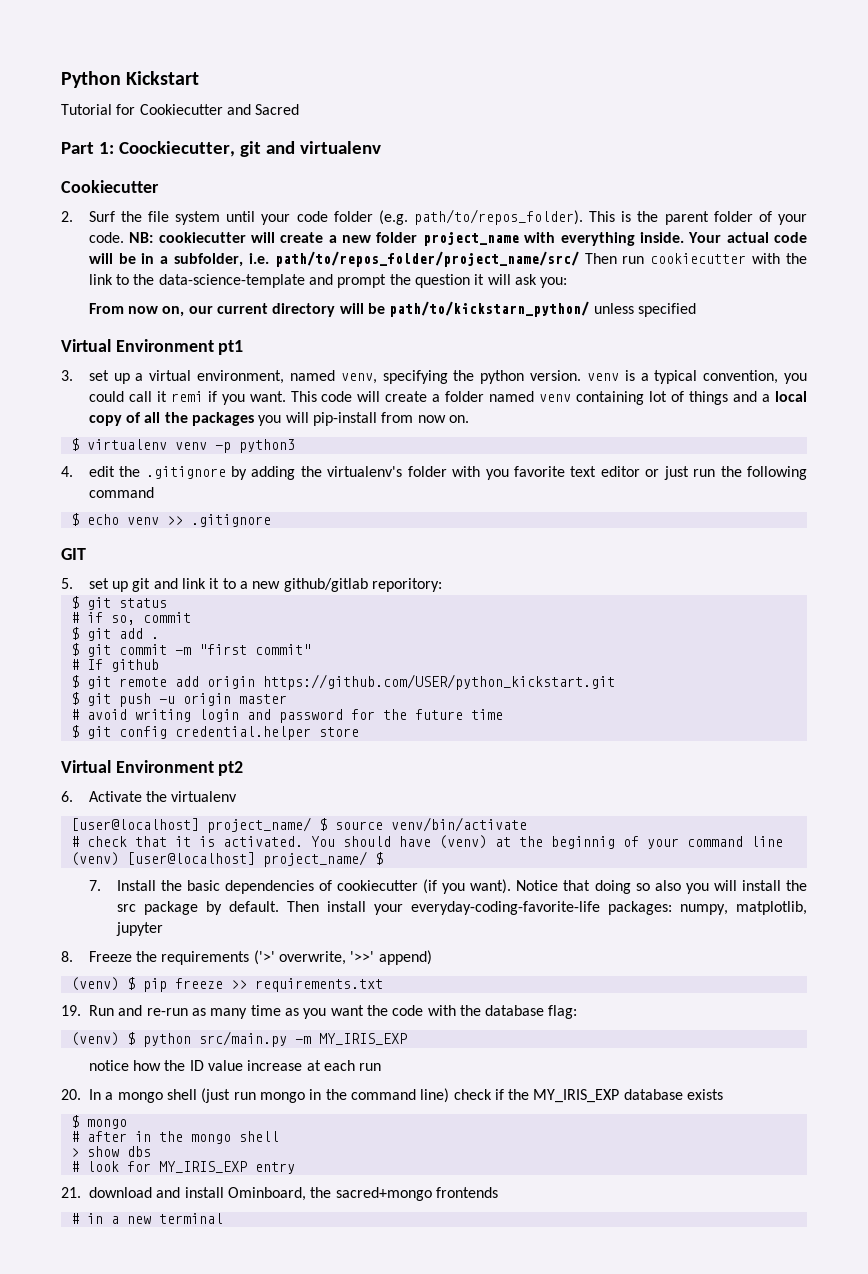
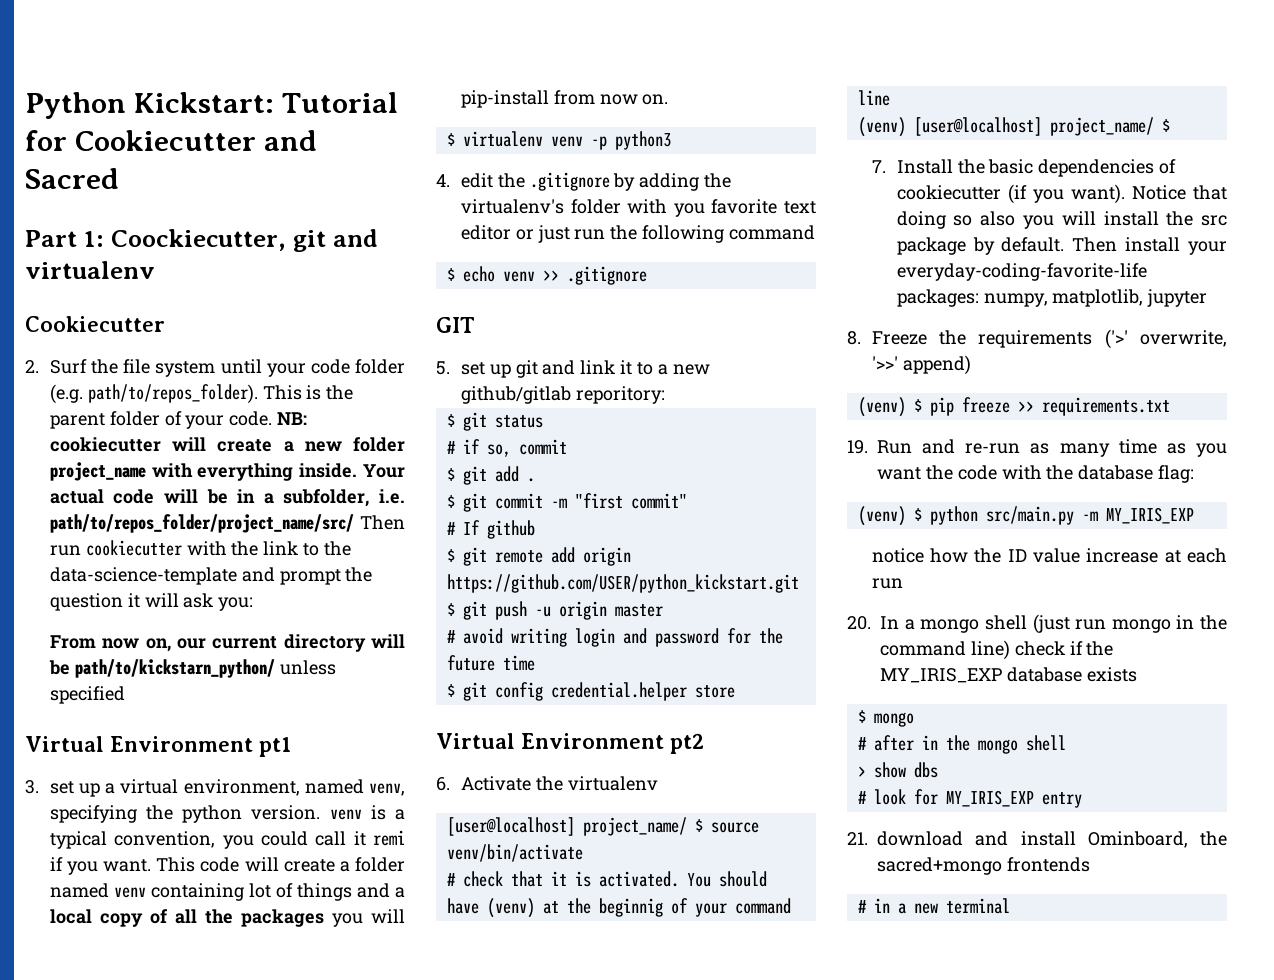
- Python Kickstart
- Tutorial for Cookiecutter and Sacred
+ Python Kickstart: Tutorial for Cookiecutter and Sacred

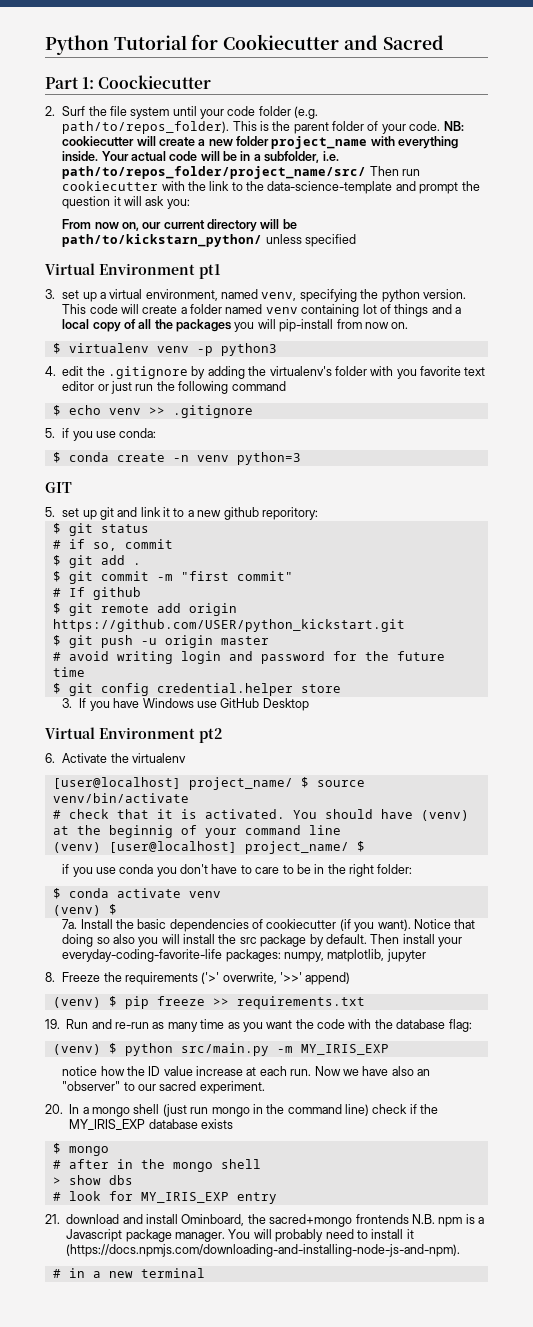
- Python Kickstart: Tutorial for Cookiecutter and Sacred
+ Python Tutorial for Cookiecutter and Sacred
- Part 1: Coockiecutter, git and virtualenv
- Cookiecutter
+ Part 1: Coockiecutter
- 3. set up a virtual environment, named venv, specifying the python version. venv is a typical convention, you could call it remi if you want.
+ 3. set up a virtual environment, named venv, specifying the python version.
+ 5. if you use conda:
+ $ conda create -n venv python=3
- 5. set up git and link it to a new github/gitlab reporitory:
+ 5. set up git and link it to a new github reporitory:
+ 3. If you have Windows use GitHub Desktop
- 7. Install the basic dependencies of cookiecutter (if you want).
+ if you use conda you don't have to care to be in the right folder:
+ $ conda activate venv
+ (venv) $
+ 7a. Install the basic dependencies of cookiecutter (if you want).
- notice how the ID value increase at each run
+ notice how the ID value increase at each run. Now we have also an "observer" to our sacred experiment.
- 21. download and install Ominboard, the sacred+mongo frontends
+ 21. download and install Ominboard, the sacred+mongo frontends N.B. npm is a Javascript package manager. You will probably need to install it (https://docs.npmjs.com/downloading-and-installing-node-js-and-npm).

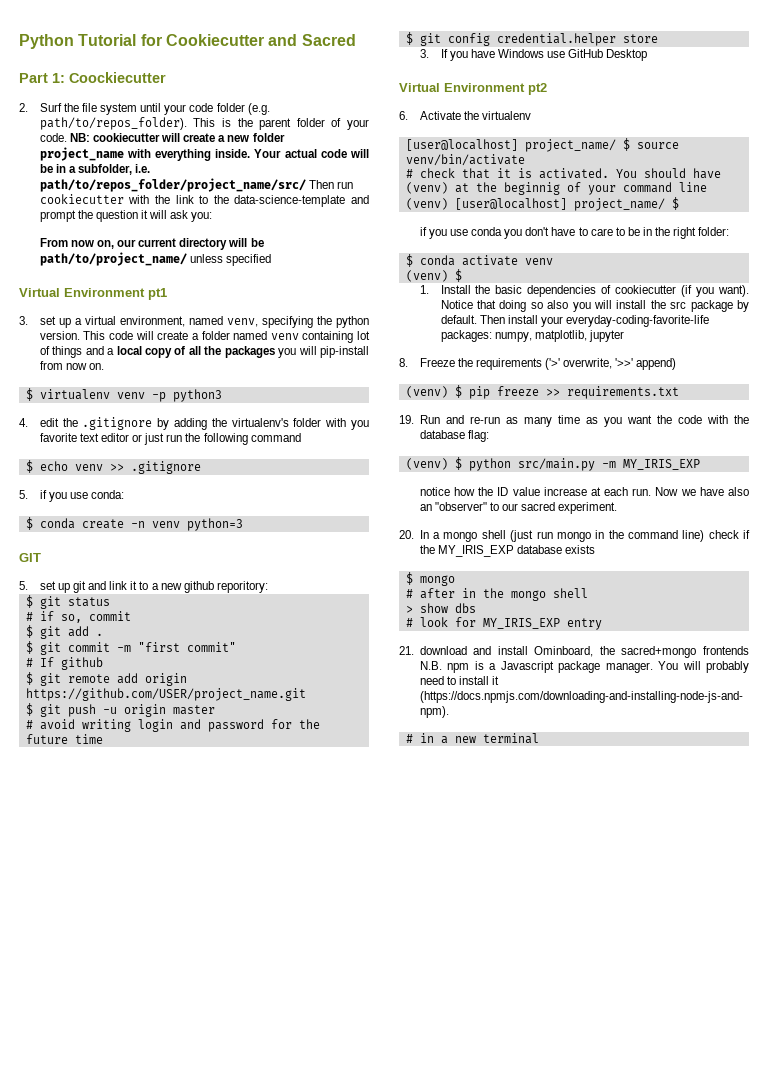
- From now on, our current directory will be path/to/kickstarn_python/ unless specified
+ From now on, our current directory will be path/to/project_name/ unless specified
- $ git remote add origin https://github.com/USER/python_kickstart.git
+ $ git remote add origin https://github.com/USER/project_name.git
- 7a. Install the basic dependencies of cookiecutter (if you want).
+ 1. Install the basic dependencies of cookiecutter (if you want).

